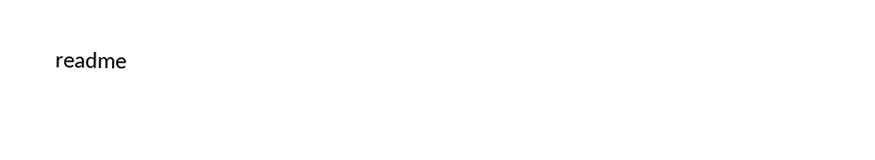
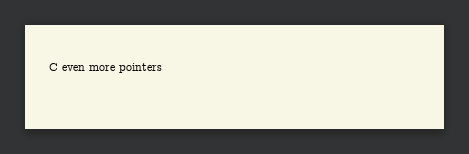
- readme
+ C even more pointers

